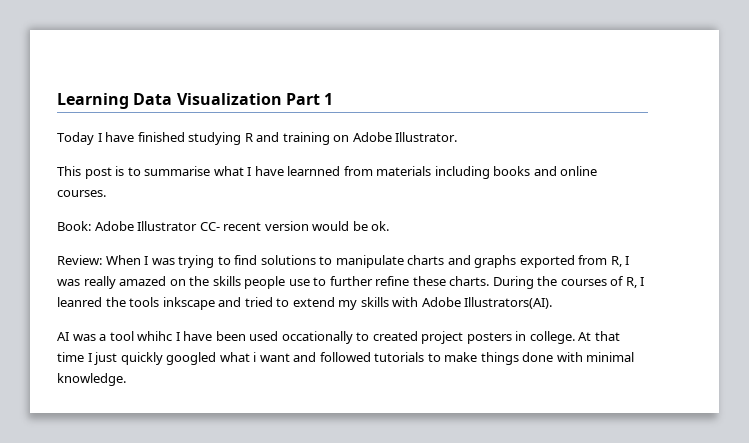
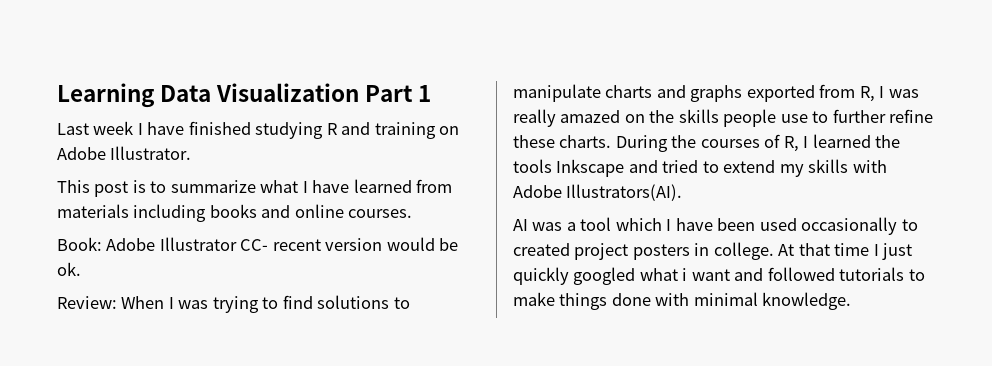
- Today I have finished studying R and training on Adobe Illustrator.
+ Last week I have finished studying R and training on Adobe Illustrator.
- This post is to summarise what I have learnned from materials including books and online courses.
+ This post is to summarize what I have learned from materials including books and online courses.
- During the courses of R, I leanred the tools inkscape and tried to extend my skills with Adobe Illustrators(AI).
+ During the courses of R, I learned the tools Inkscape and tried to extend my skills with Adobe Illustrators(AI).
- AI was a tool whihc I have been used occationally to created project posters in college.
+ AI was a tool which I have been used occasionally to created project posters in college.

